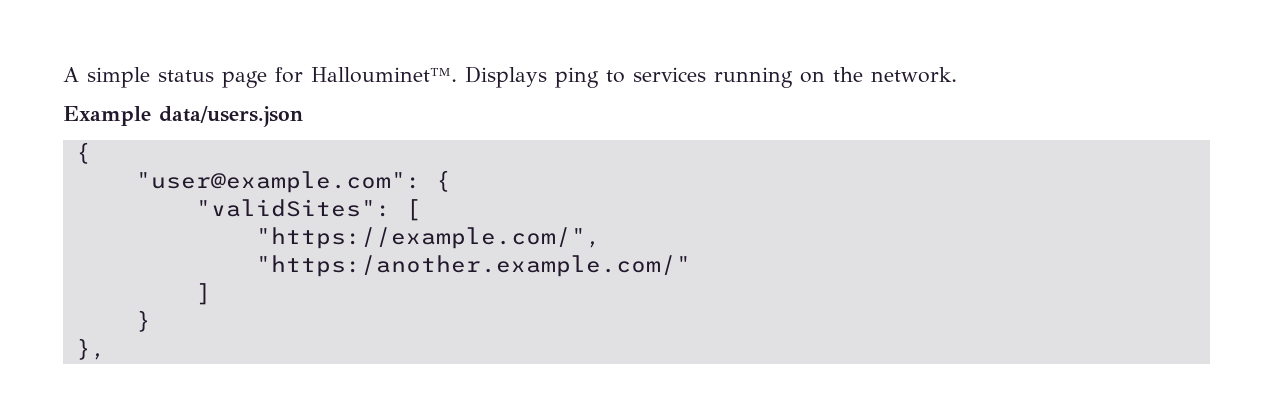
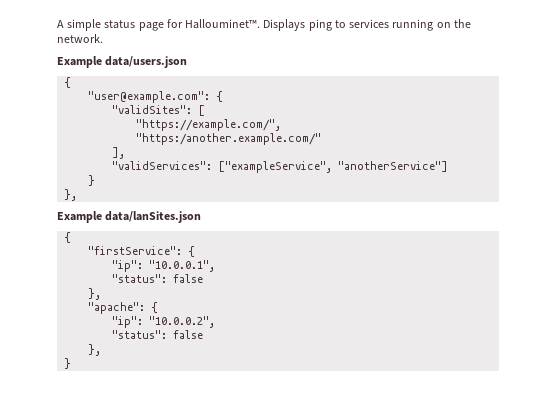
- ]
+ ],
+ "validServices": ["exampleService", "anotherService"]
  }
  },
+ Example data/lanSites.json
+ {
+ "firstService": {
+ "ip": "10.0.0.1",
+ "status": false
+ },
+ "apache": {
+ "ip": "10.0.0.2",
+ "status": false
+ },
+ }

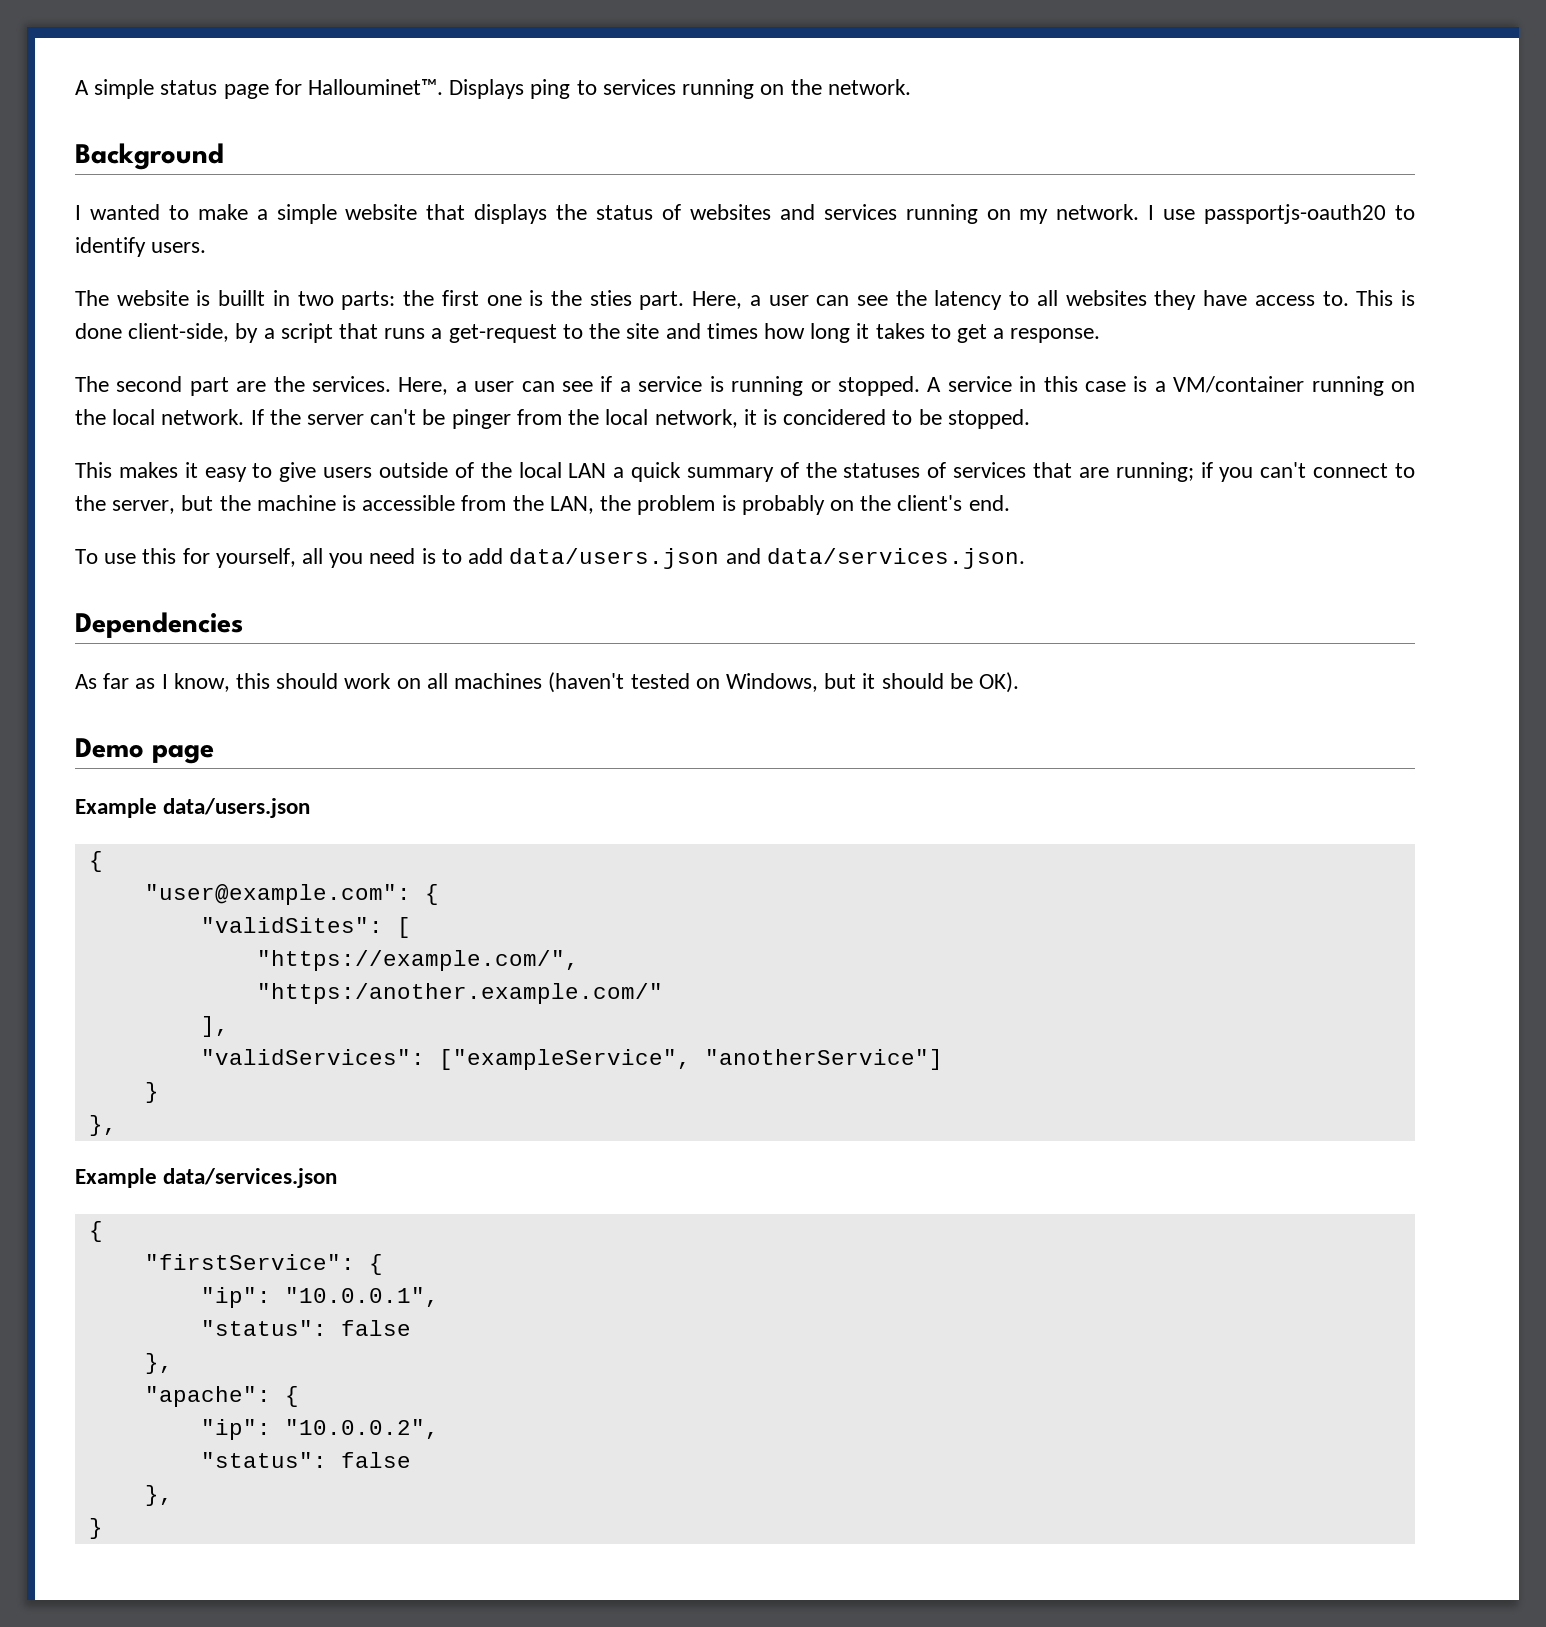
+ Background
+ I wanted to make a simple website that displays the status of websites and services running on my network. I use passportjs-oauth20 to identify users.
+ The website is buillt in two parts: the first one is the sties part. Here, a user can see the latency to all websites they have access to. This is done client-side, by a script that runs a get-request to the site and times how long it takes to get a response.
+ The second part are the services. Here, a user can see if a service is running or stopped. A service in this case is a VM/container running on the local network. If the server can't be pinger from the local network, it is concidered to be stopped.
+ This makes it easy to give users outside of the local LAN a quick summary of the statuses of services that are running; if you can't connect to the server, but the machine is accessible from the LAN, the problem is probably on the client's end.
+ To use this for yourself, all you need is to add data/users.json and data/services.json.
+ Dependencies
+ As far as I know, this should work on all machines (haven't tested on Windows, but it should be OK).
+ Demo page
- Example data/lanSites.json
+ Example data/services.json

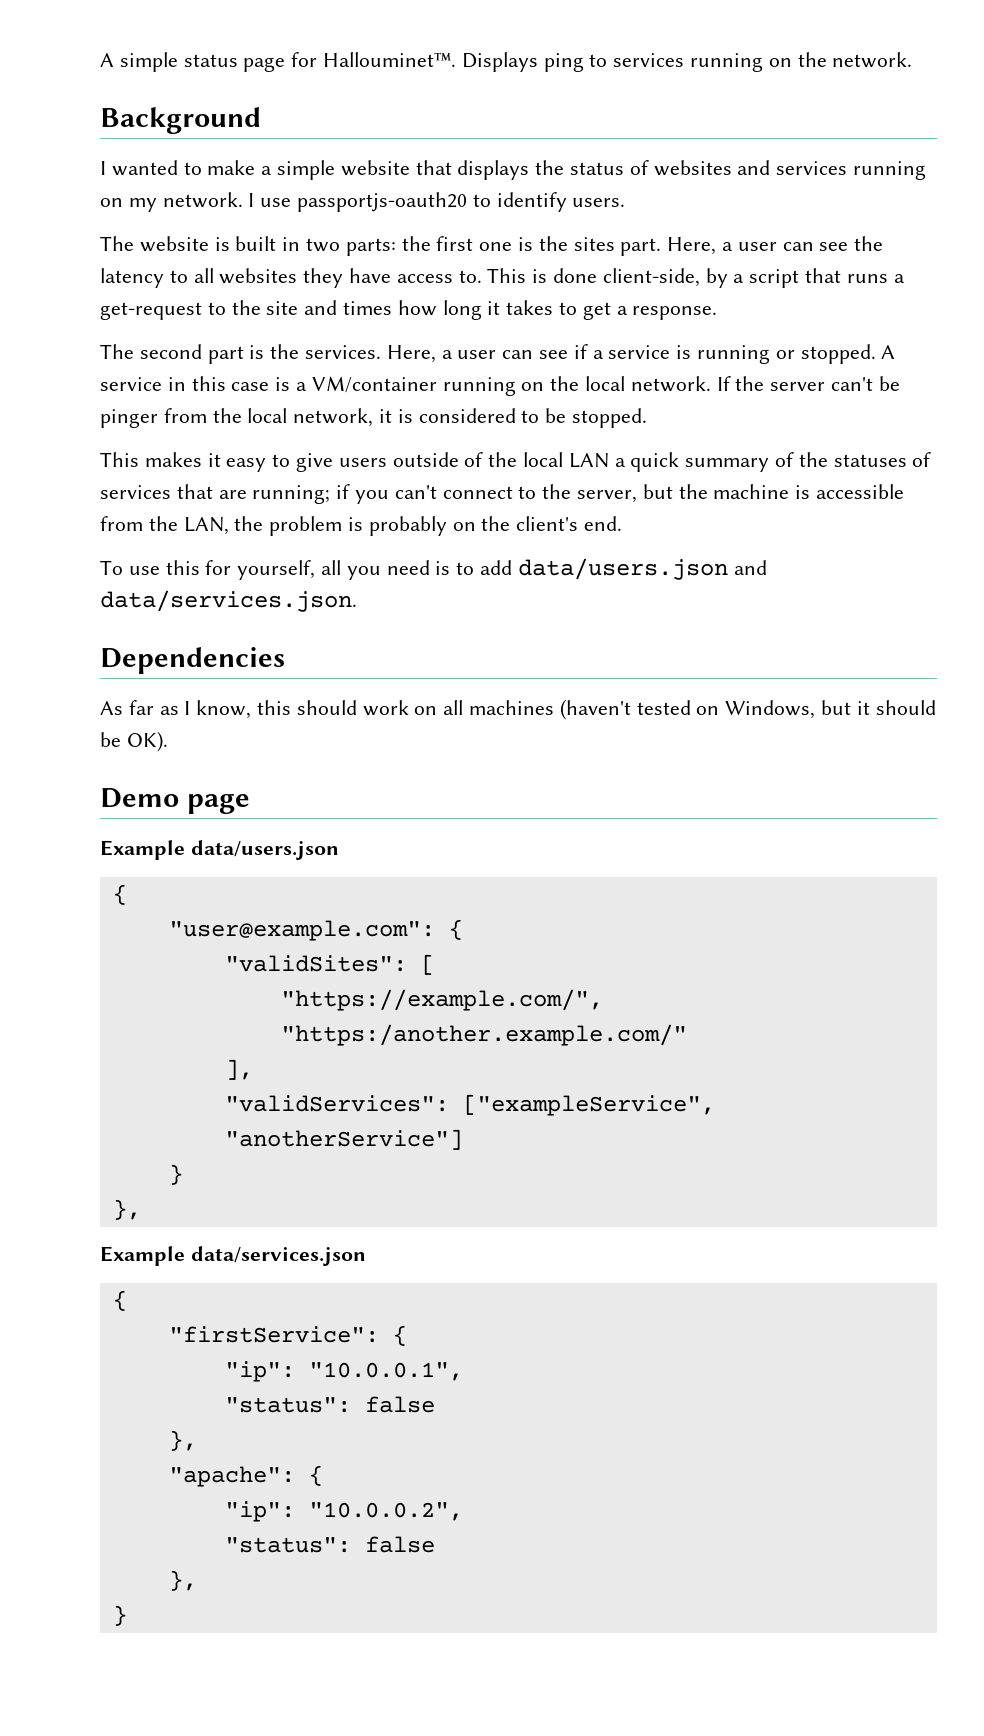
- The website is buillt in two parts: the first one is the sties part.
+ The website is built in two parts: the first one is the sites part.
- The second part are the services.
+ The second part is the services.
- If the server can't be pinger from the local network, it is concidered to be stopped.
+ If the server can't be pinger from the local network, it is considered to be stopped.

